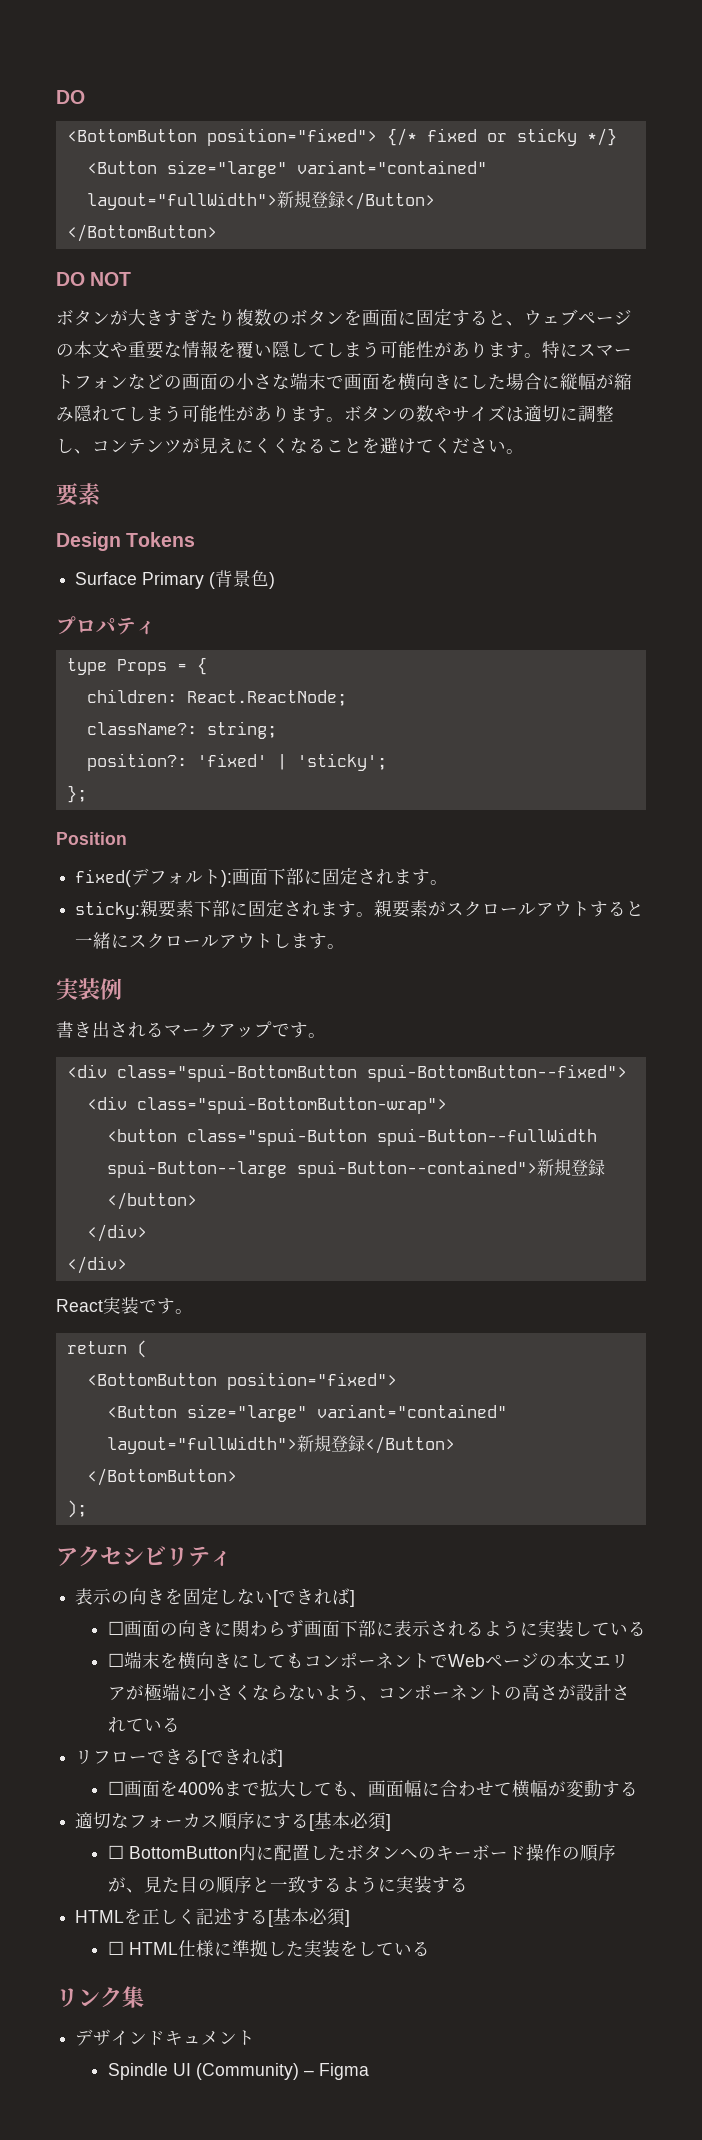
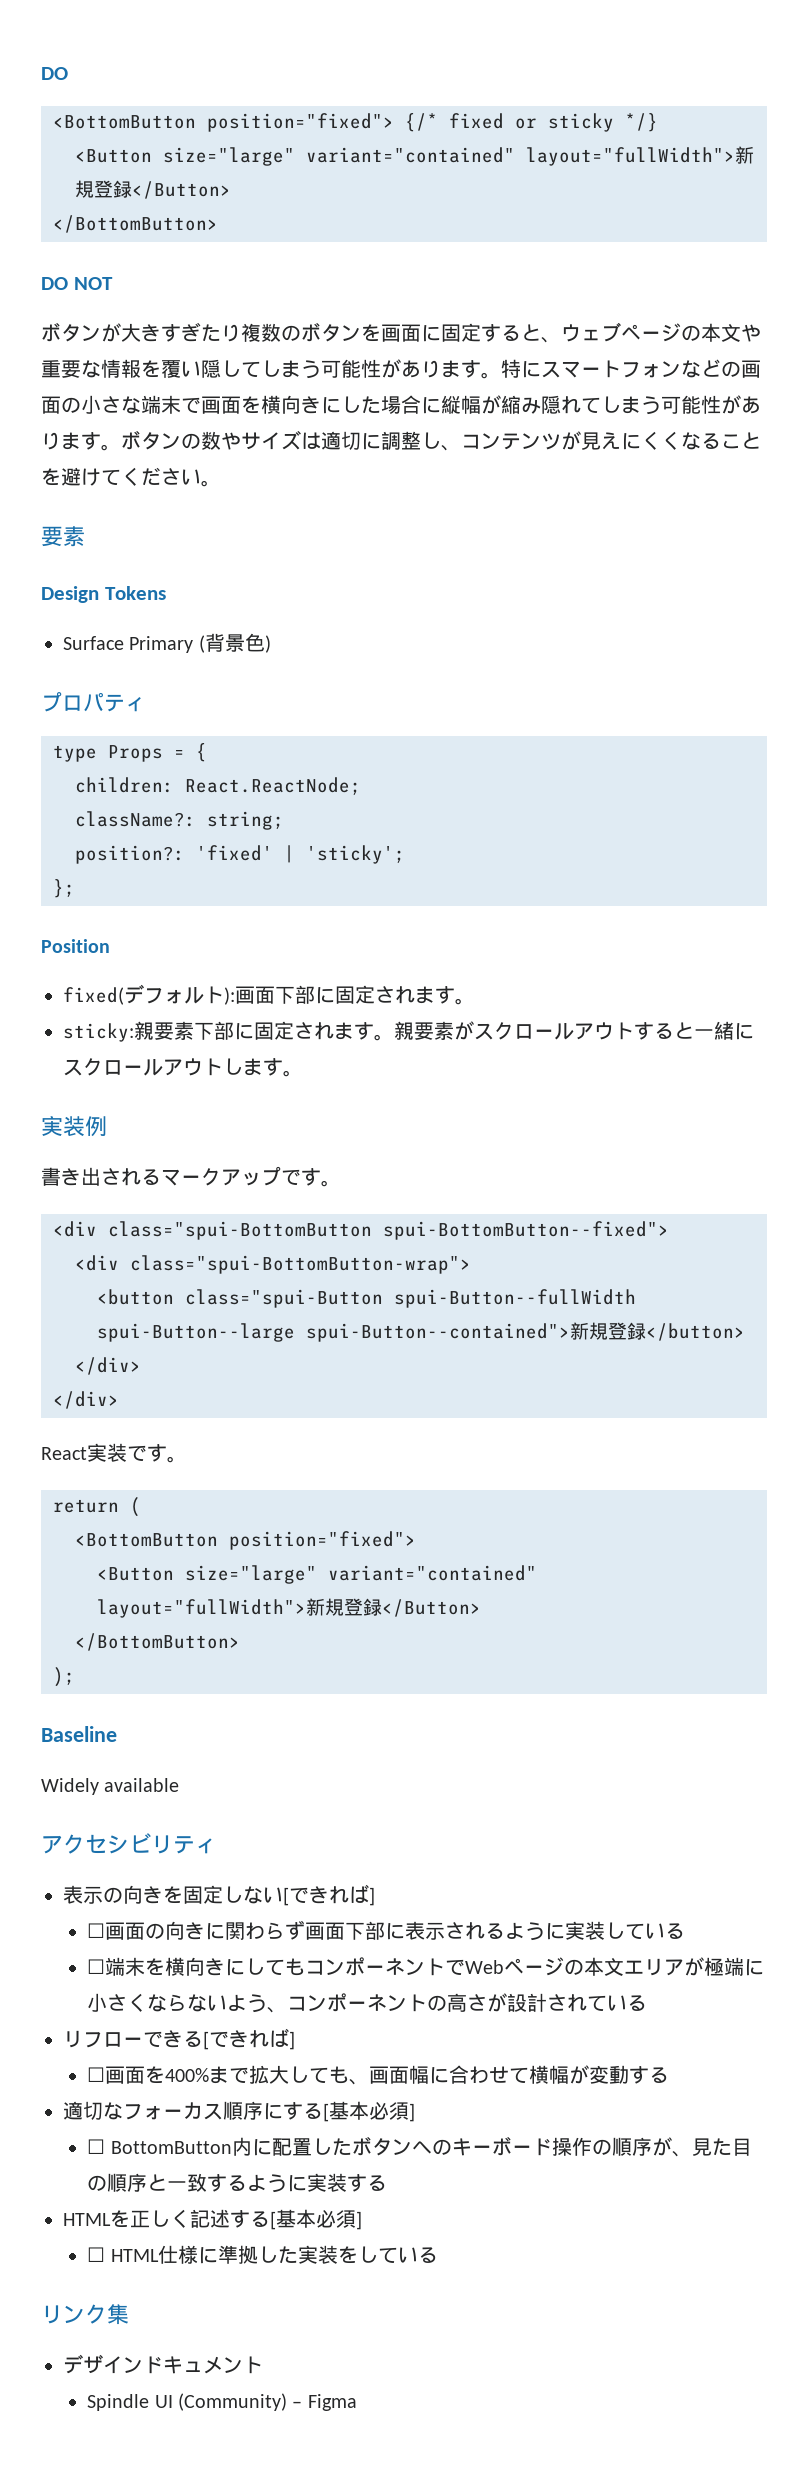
+ Baseline
+ Widely available

